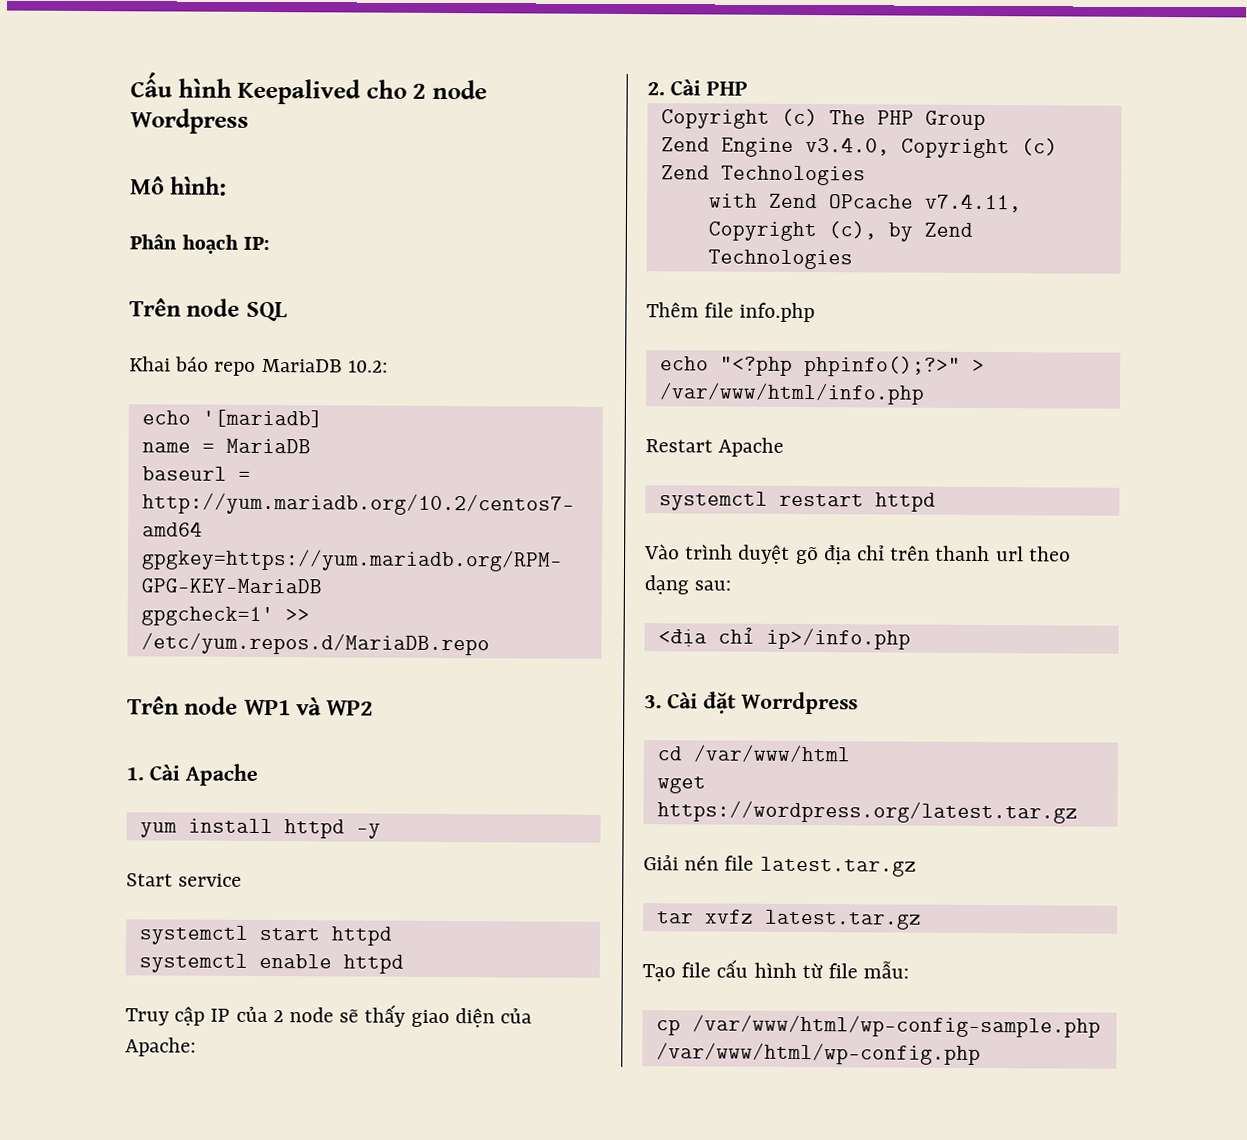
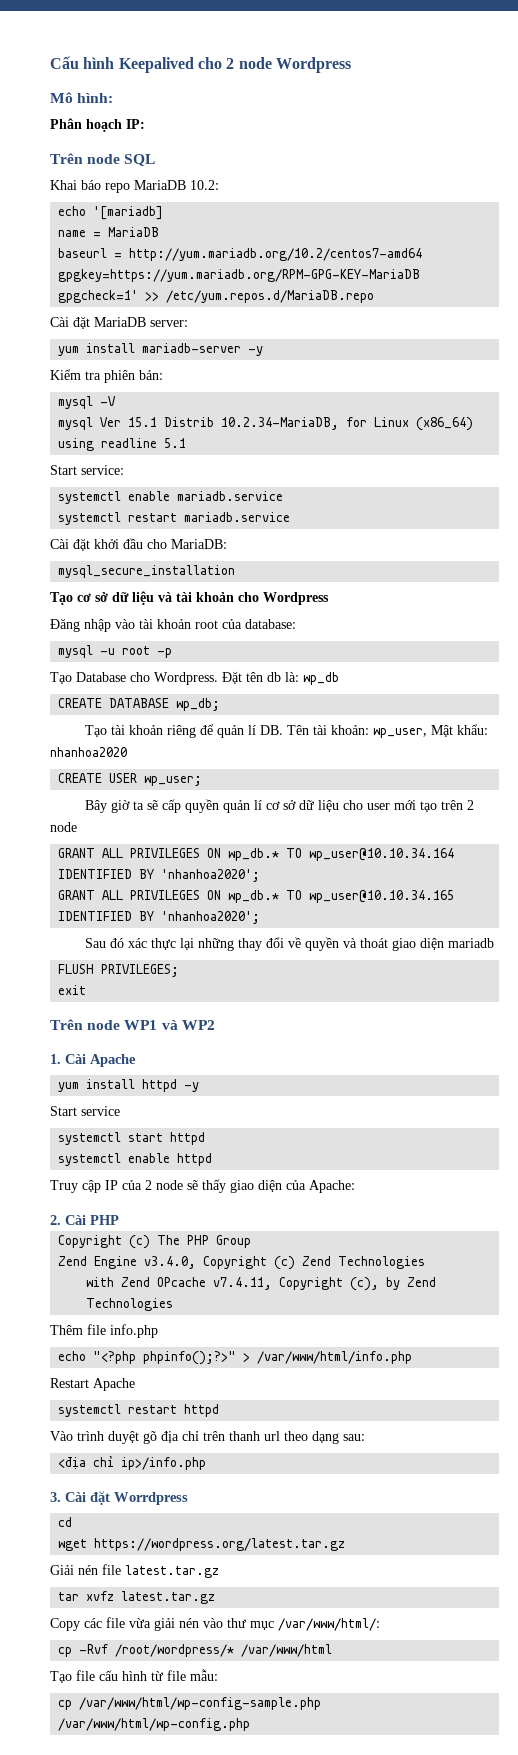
+ Cài đặt MariaDB server:
+ yum install mariadb-server -y
+ Kiểm tra phiên bản:
+ mysql -V
+ mysql Ver 15.1 Distrib 10.2.34-MariaDB, for Linux (x86_64) using readline 5.1
+ Start service:
+ systemctl enable mariadb.service
+ systemctl restart mariadb.service
+ Cài đặt khởi đầu cho MariaDB:
+ mysql_secure_installation
+ Tạo cơ sở dữ liệu và tài khoản cho Wordpress
+ Đăng nhập vào tài khoản root của database:
+ mysql -u root -p
+ Tạo Database cho Wordpress. Đặt tên db là: wp_db
+ CREATE DATABASE wp_db;
+ Tạo tài khoản riêng để quản lí DB. Tên tài khoản: wp_user, Mật khẩu: nhanhoa2020
+ CREATE USER wp_user;
+ Bây giờ ta sẽ cấp quyền quản lí cơ sở dữ liệu cho user mới tạo trên 2 node
+ GRANT ALL PRIVILEGES ON wp_db.* TO wp_user@10.10.34.164 IDENTIFIED BY 'nhanhoa2020';
+ GRANT ALL PRIVILEGES ON wp_db.* TO wp_user@10.10.34.165 IDENTIFIED BY 'nhanhoa2020';
+ Sau đó xác thực lại những thay đổi về quyền và thoát giao diện mariadb
+ FLUSH PRIVILEGES;
+ exit
- cd /var/www/html
+ cd
+ Copy các file vừa giải nén vào thư mục /var/www/html/:
+ cp -Rvf /root/wordpress/* /var/www/html

